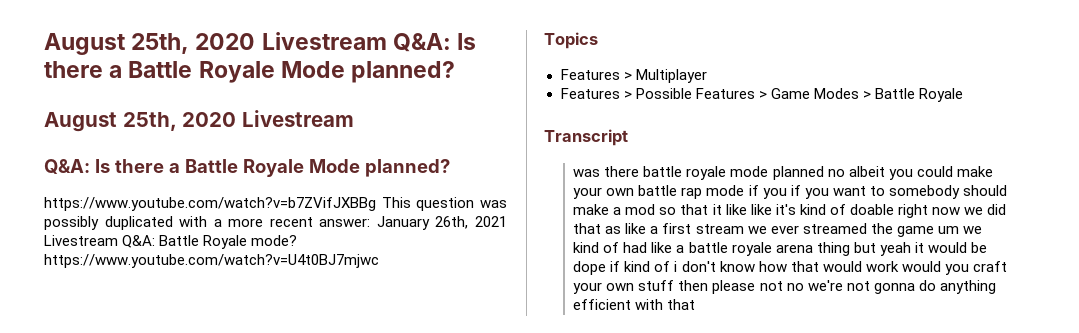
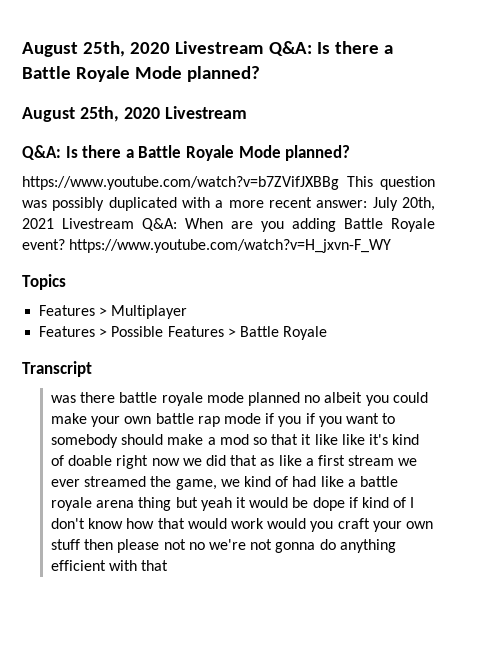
- https://www.youtube.com/watch?v=b7ZVifJXBBg This question was possibly duplicated with a more recent answer: January 26th, 2021 Livestream Q&A: Battle Royale mode? https://www.youtube.com/watch?v=U4t0BJ7mjwc
+ https://www.youtube.com/watch?v=b7ZVifJXBBg This question was possibly duplicated with a more recent answer: July 20th, 2021 Livestream Q&A: When are you adding Battle Royale event? https://www.youtube.com/watch?v=H_jxvn-F_WY
- Features > Possible Features > Game Modes > Battle Royale
+ Features > Possible Features > Battle Royale
- was there battle royale mode planned no albeit you could make your own battle rap mode if you if you want to somebody should make a mod so that it like like it's kind of doable right now we did that as like a first stream we ever streamed the game um we kind of had like a battle royale arena thing but yeah it would be dope if kind of i don't know how that would work would you craft your own stuff then please not no we're not gonna do anything efficient with that
+ was there battle royale mode planned no albeit you could make your own battle rap mode if you if you want to somebody should make a mod so that it like like it's kind of doable right now we did that as like a first stream we ever streamed the game, we kind of had like a battle royale arena thing but yeah it would be dope if kind of I don't know how that would work would you craft your own stuff then please not no we're not gonna do anything efficient with that

